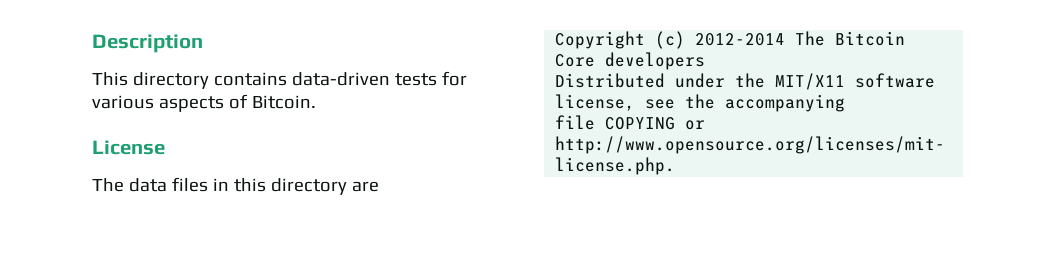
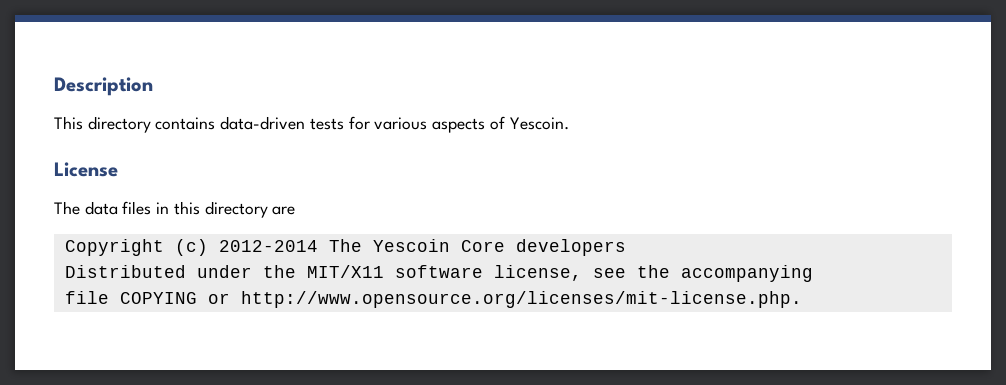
- This directory contains data-driven tests for various aspects of Bitcoin.
+ This directory contains data-driven tests for various aspects of Yescoin.
- Copyright (c) 2012-2014 The Bitcoin Core developers
+ Copyright (c) 2012-2014 The Yescoin Core developers

